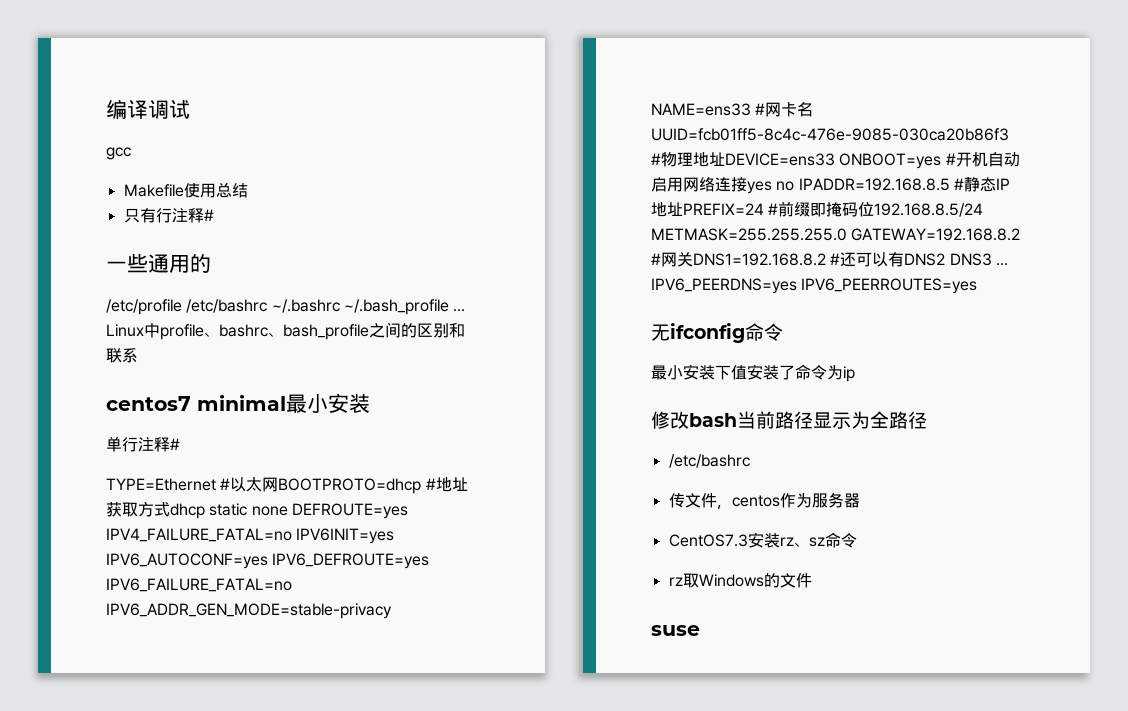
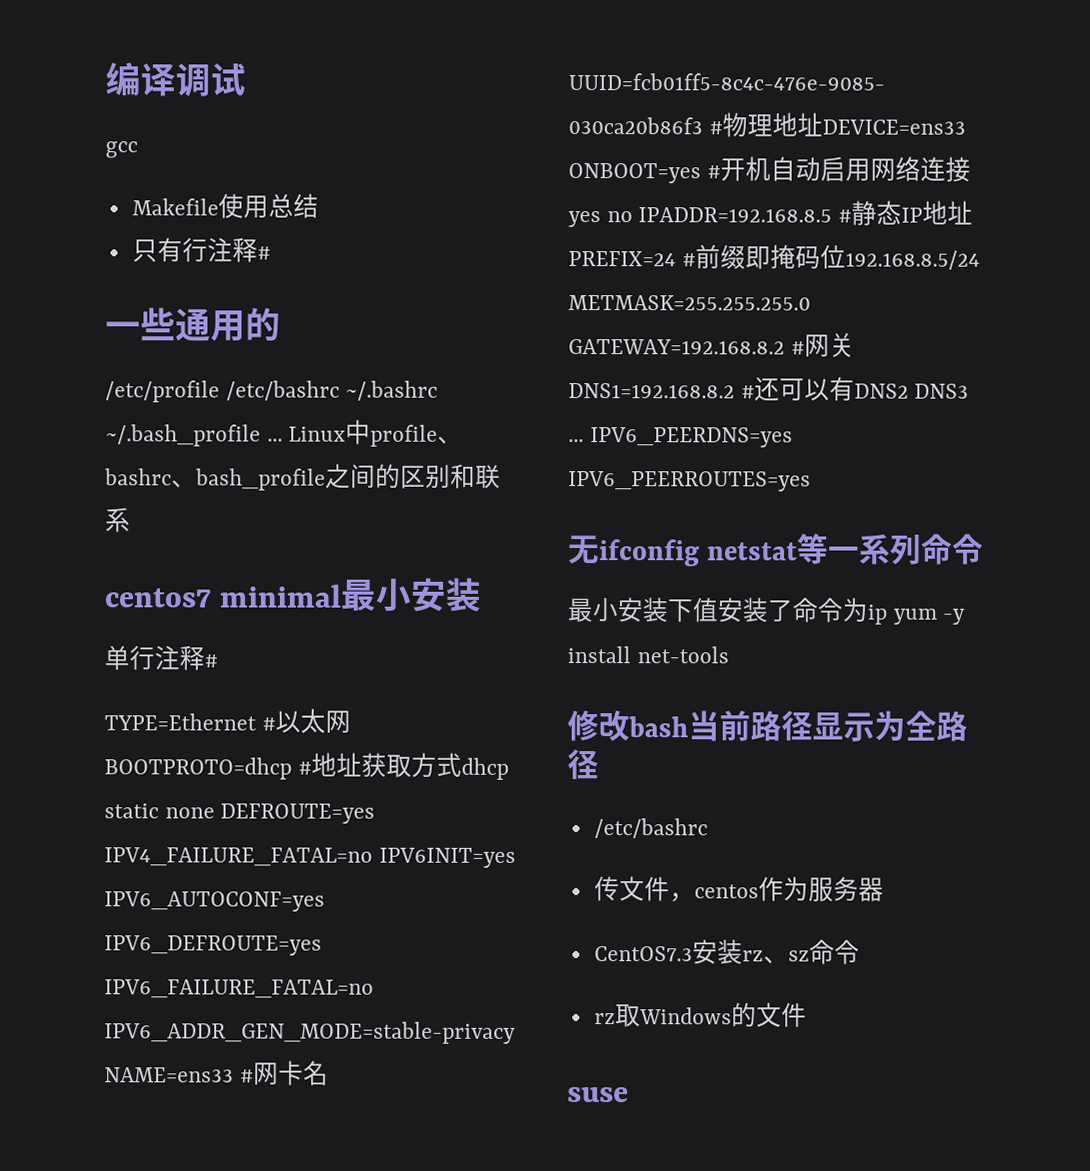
- 无ifconfig命令
+ 无ifconfig netstat等一系列命令
- 最小安装下值安装了命令为ip
+ 最小安装下值安装了命令为ip yum -y install net-tools

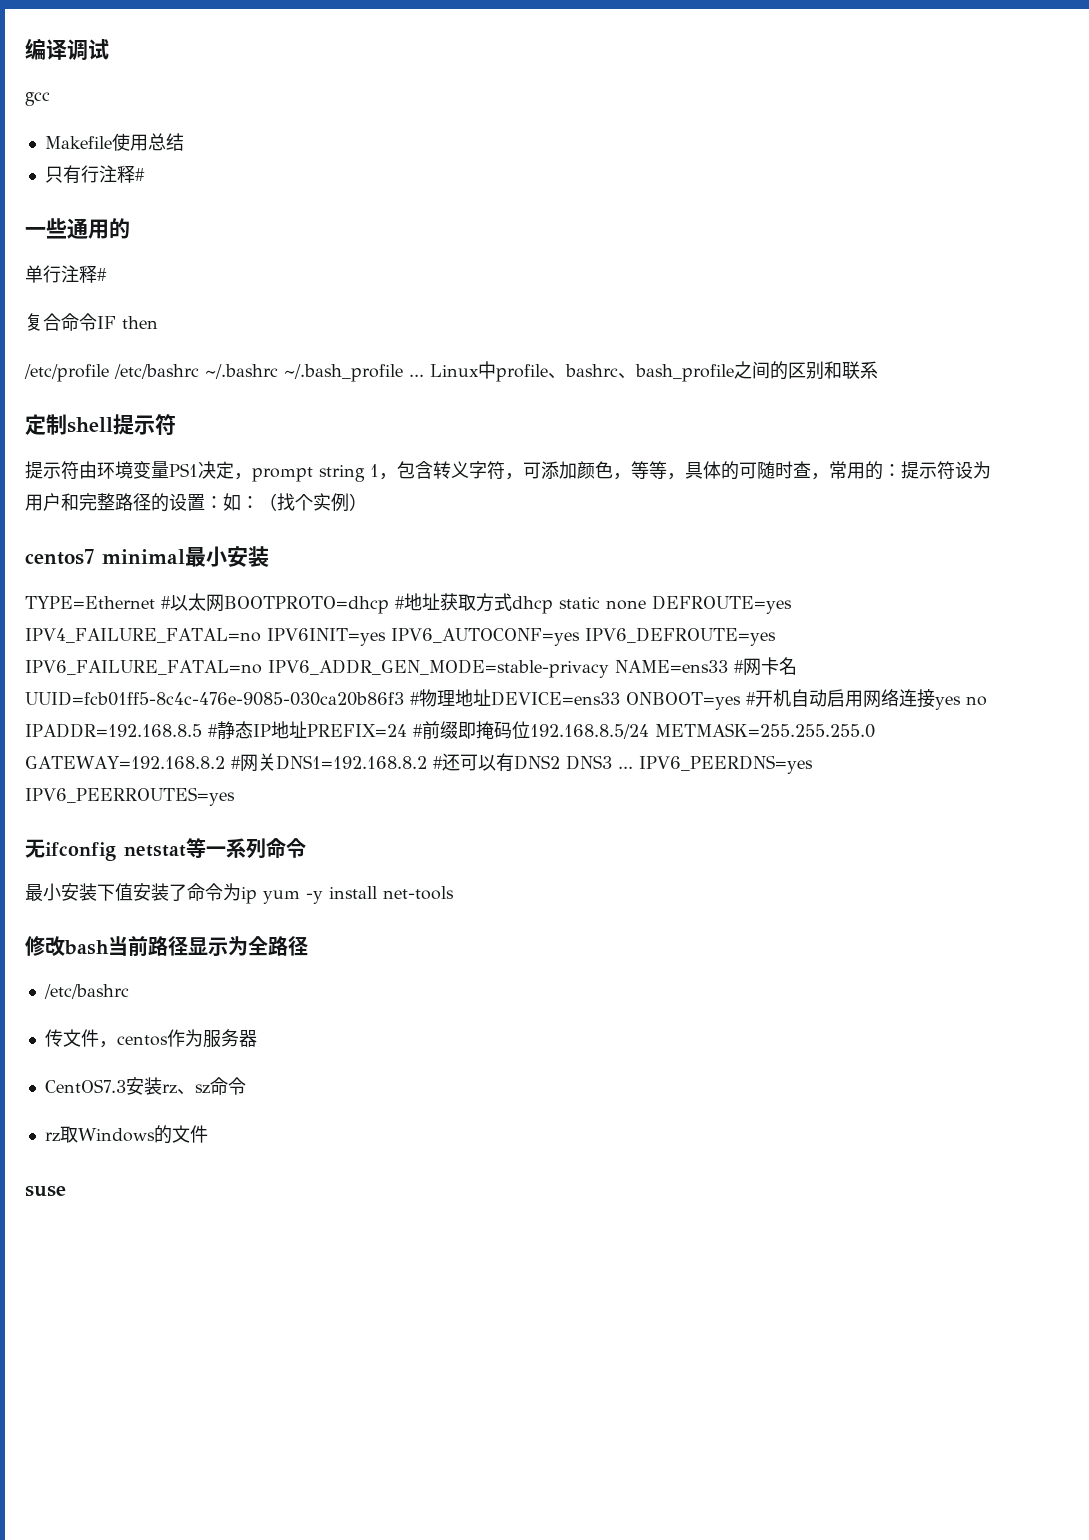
+ 单行注释#
+ 复合命令IF then
+ 定制shell提示符
+ 提示符由环境变量PS1决定，prompt string 1，包含转义字符，可添加颜色，等等，具体的可随时查，常用的：提示符设为用户和完整路径的设置：如：（找个实例）
- 单行注释#

